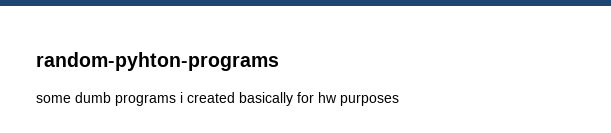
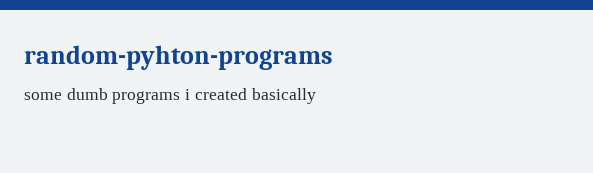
- some dumb programs i created basically for hw purposes
+ some dumb programs i created basically

